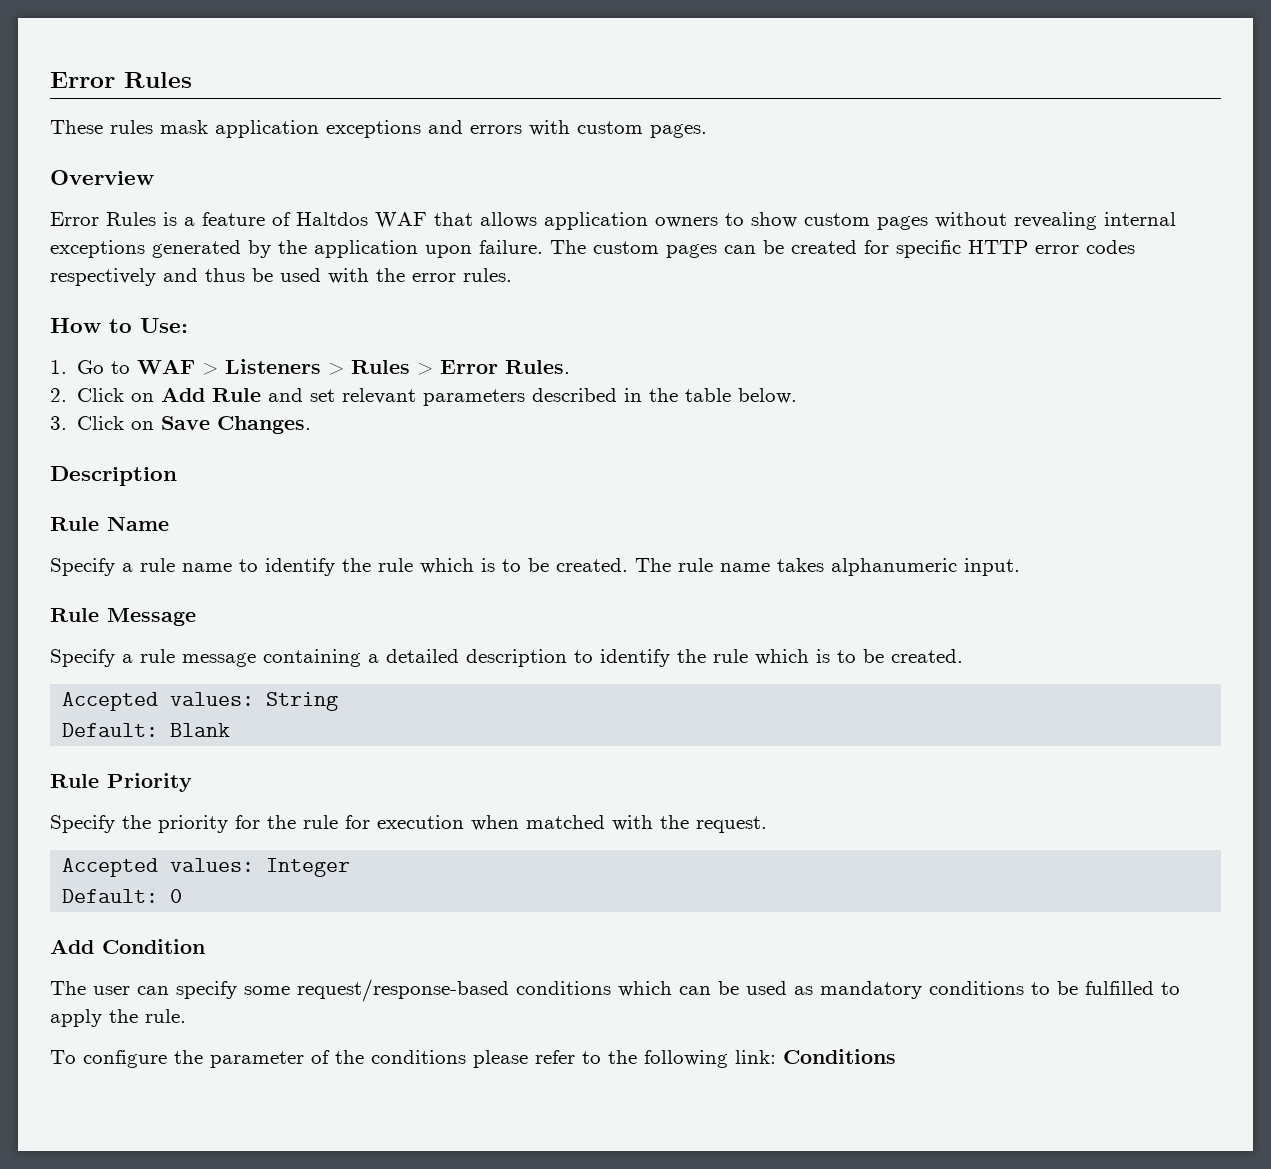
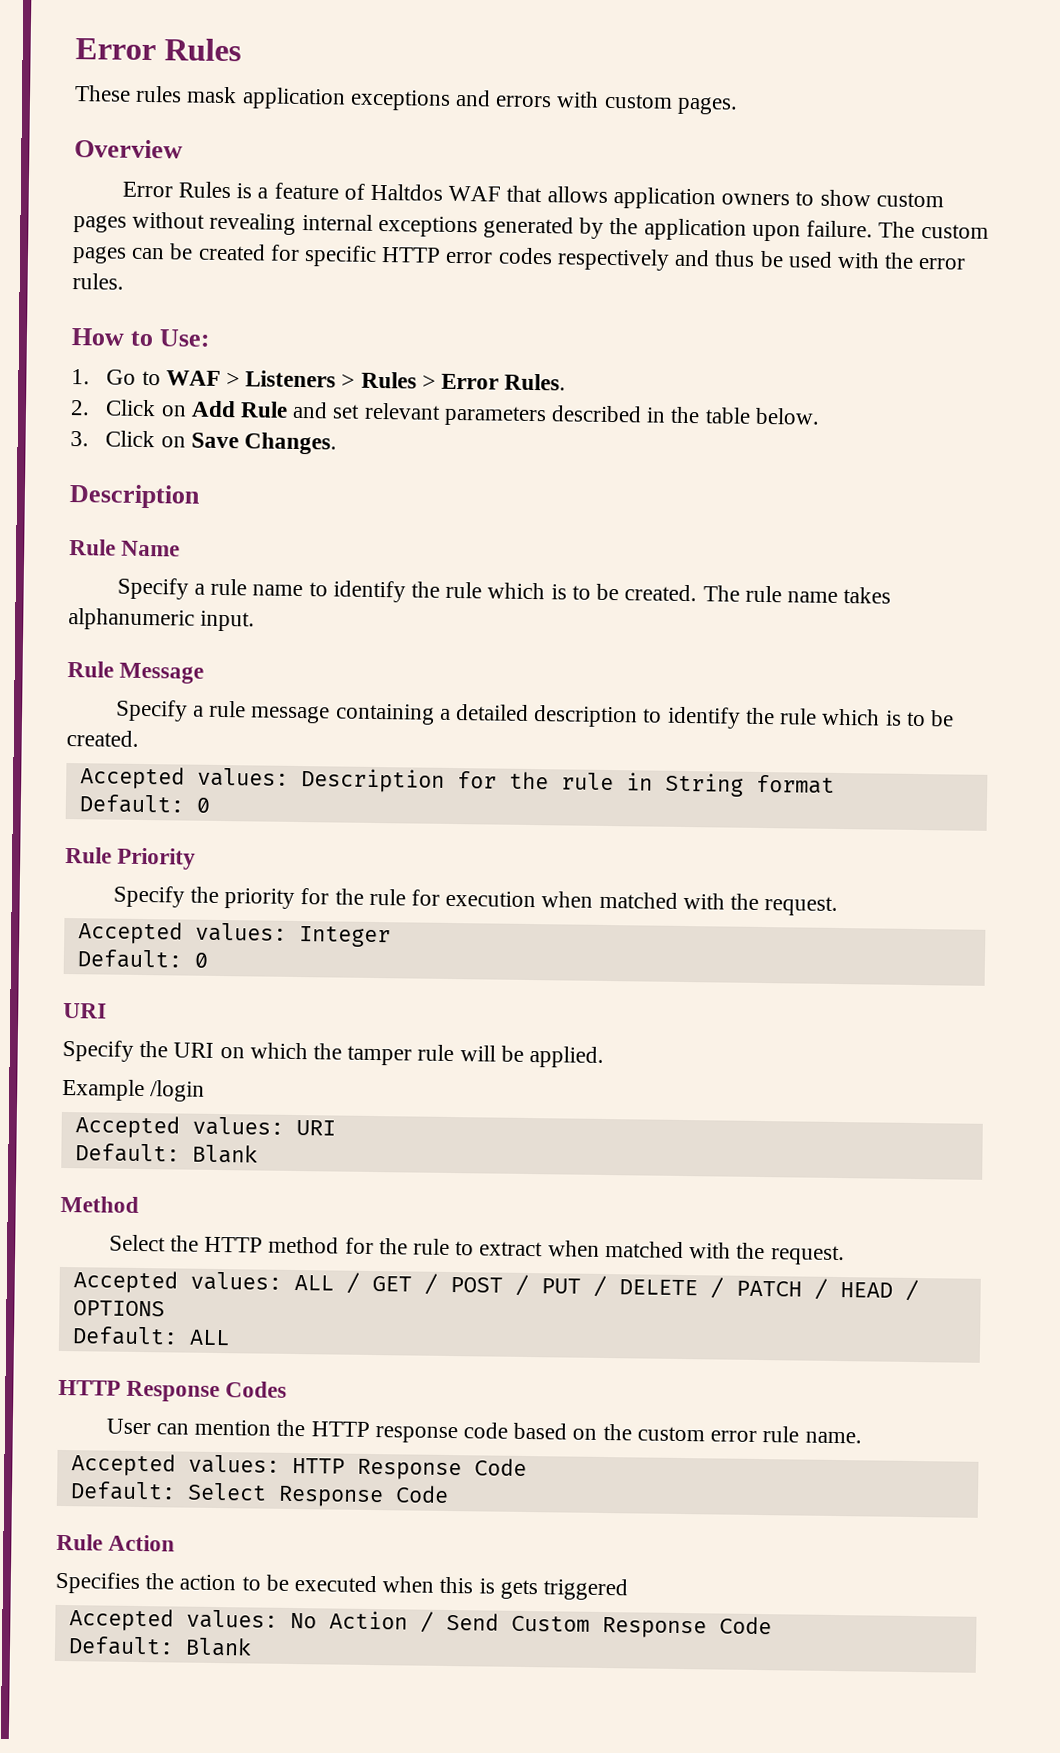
- Accepted values: String
- Default: Blank
+ Accepted values: Description for the rule in String format
+ Default: 0
  Accepted values: Integer
  Default: 0
- Add Condition
- The user can specify some request/response-based conditions which can be used as mandatory conditions to be fulfilled to apply the rule.
- To configure the parameter of the conditions please refer to the following link: Conditions
+ URI
+ Specify the URI on which the tamper rule will be applied.
+ Example /login
+ Accepted values: URI
+ Default: Blank
+ Method
+ Select the HTTP method for the rule to extract when matched with the request.
+ Accepted values: ALL / GET / POST / PUT / DELETE / PATCH / HEAD / OPTIONS
+ Default: ALL
+ HTTP Response Codes
+ User can mention the HTTP response code based on the custom error rule name.
+ Accepted values: HTTP Response Code
+ Default: Select Response Code
+ Rule Action
+ Specifies the action to be executed when this is gets triggered
+ Accepted values: No Action / Send Custom Response Code
+ Default: Blank

